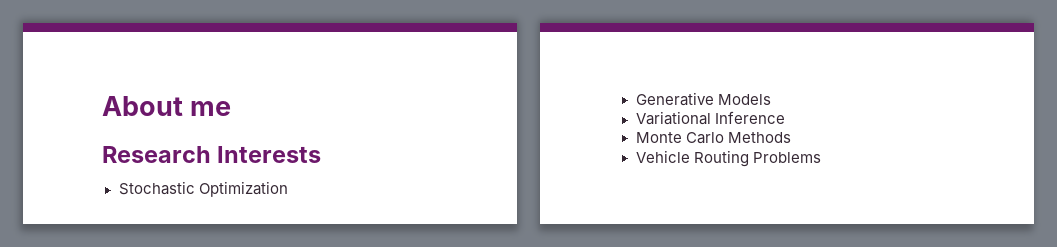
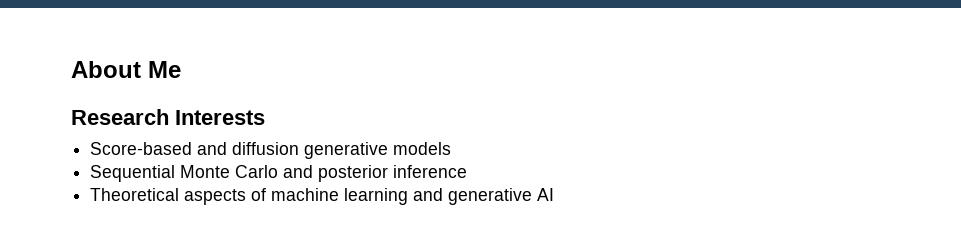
- About me
+ About Me
- Stochastic Optimization
- Generative Models
- Variational Inference
- Monte Carlo Methods
- Vehicle Routing Problems
+ Score-based and diffusion generative models
+ Sequential Monte Carlo and posterior inference
+ Theoretical aspects of machine learning and generative AI

